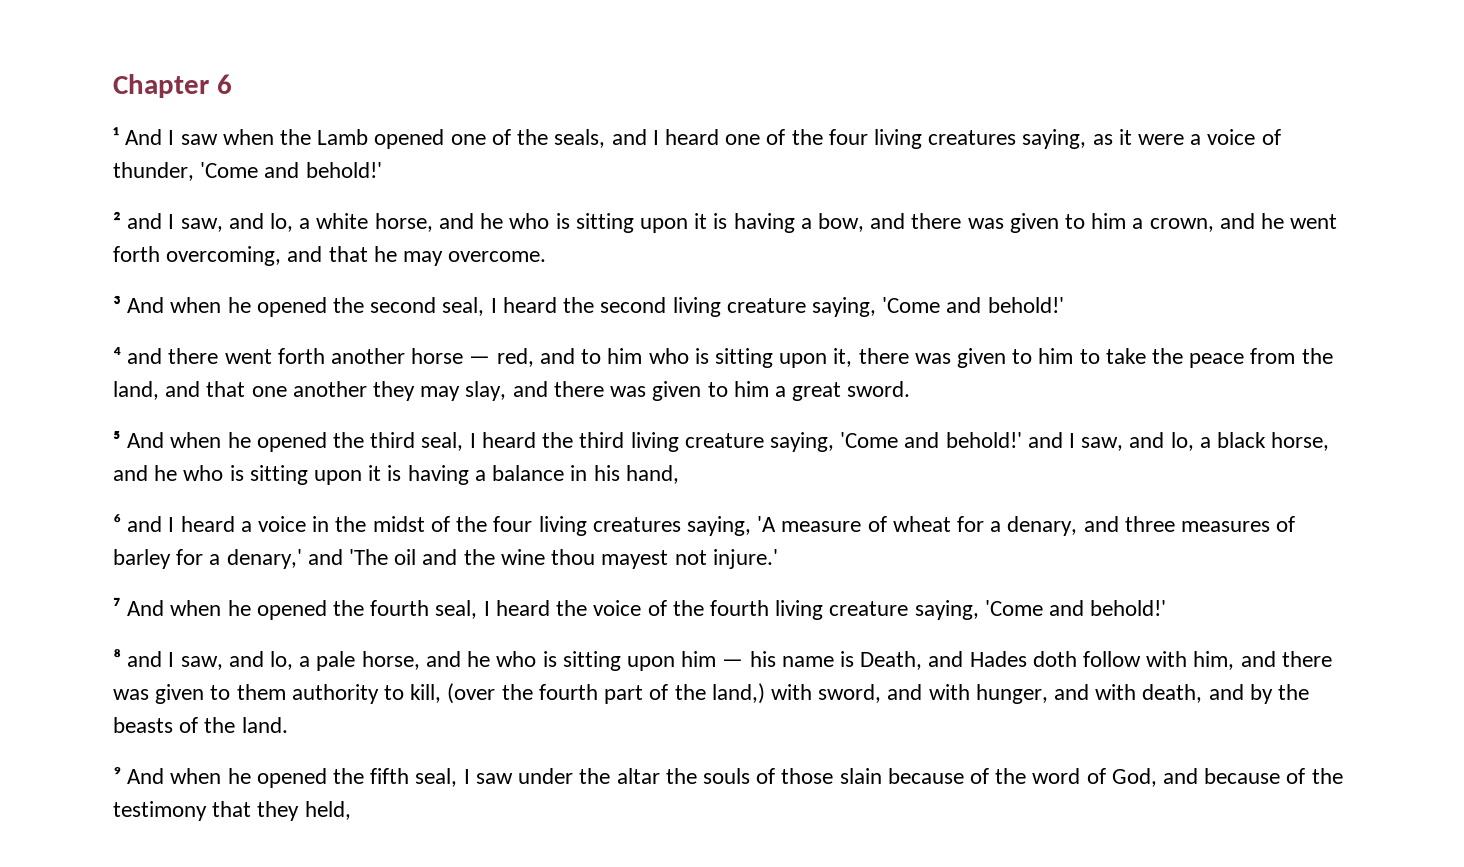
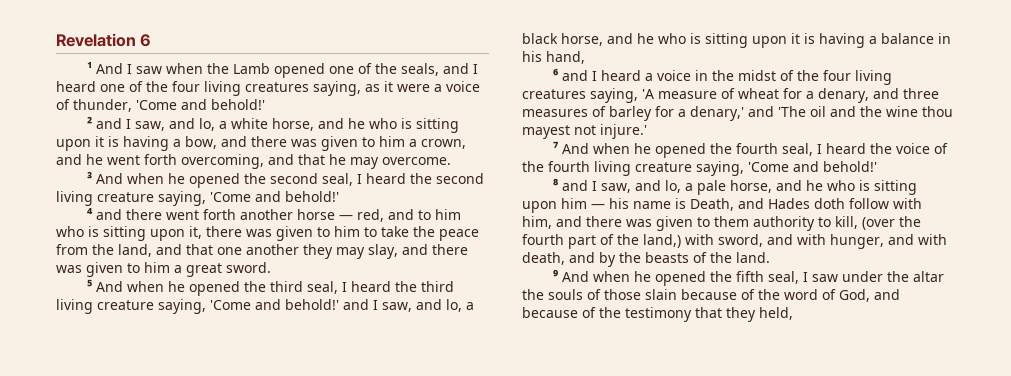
- Chapter 6
+ Revelation 6

